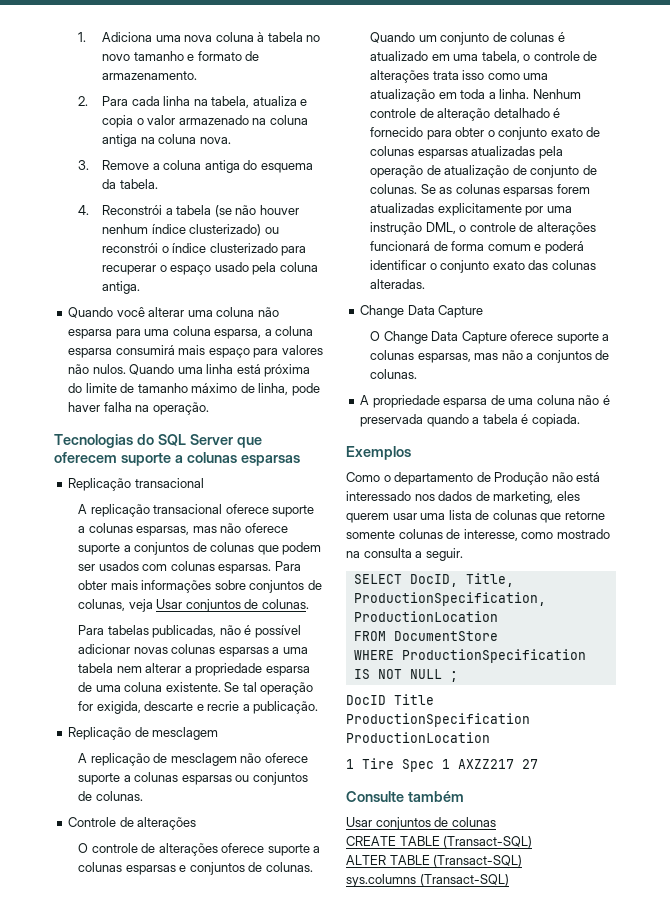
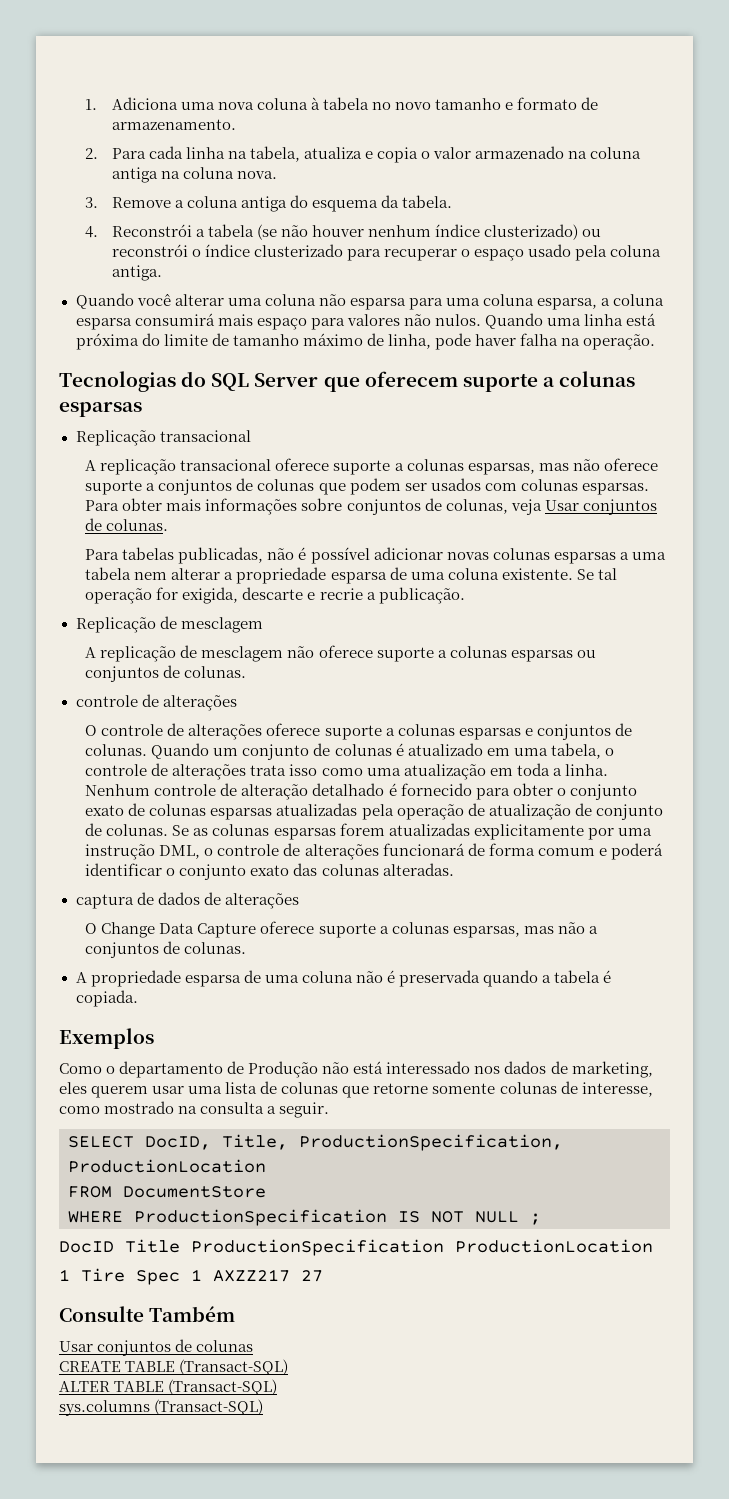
  A replicação de mesclagem não oferece suporte a colunas esparsas ou conjuntos de colunas.
- Controle de alterações
+ controle de alterações
  Se as colunas esparsas forem atualizadas explicitamente por uma instrução DML, o controle de alterações funcionará de forma comum e poderá identificar o conjunto exato das colunas alteradas.
- Change Data Capture
+ captura de dados de alterações
- Consulte também
+ Consulte Também

